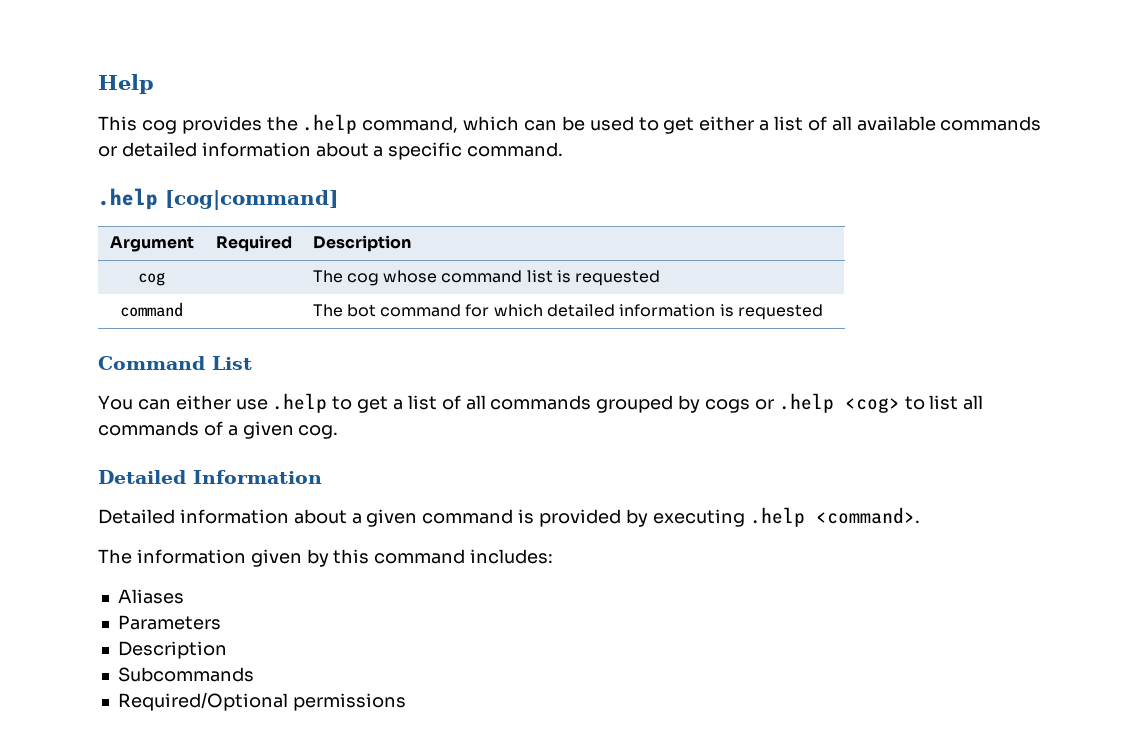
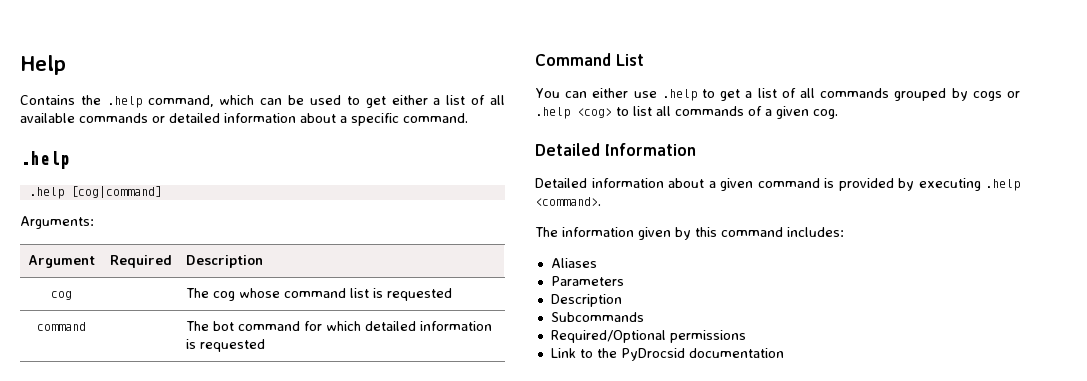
- This cog provides the .help command, which can be used to get either a list of all available commands or detailed information about a specific command.
+ Contains the .help command, which can be used to get either a list of all available commands or detailed information about a specific command.
+ .help
+ Arguments:
+ Link to the PyDrocsid documentation

